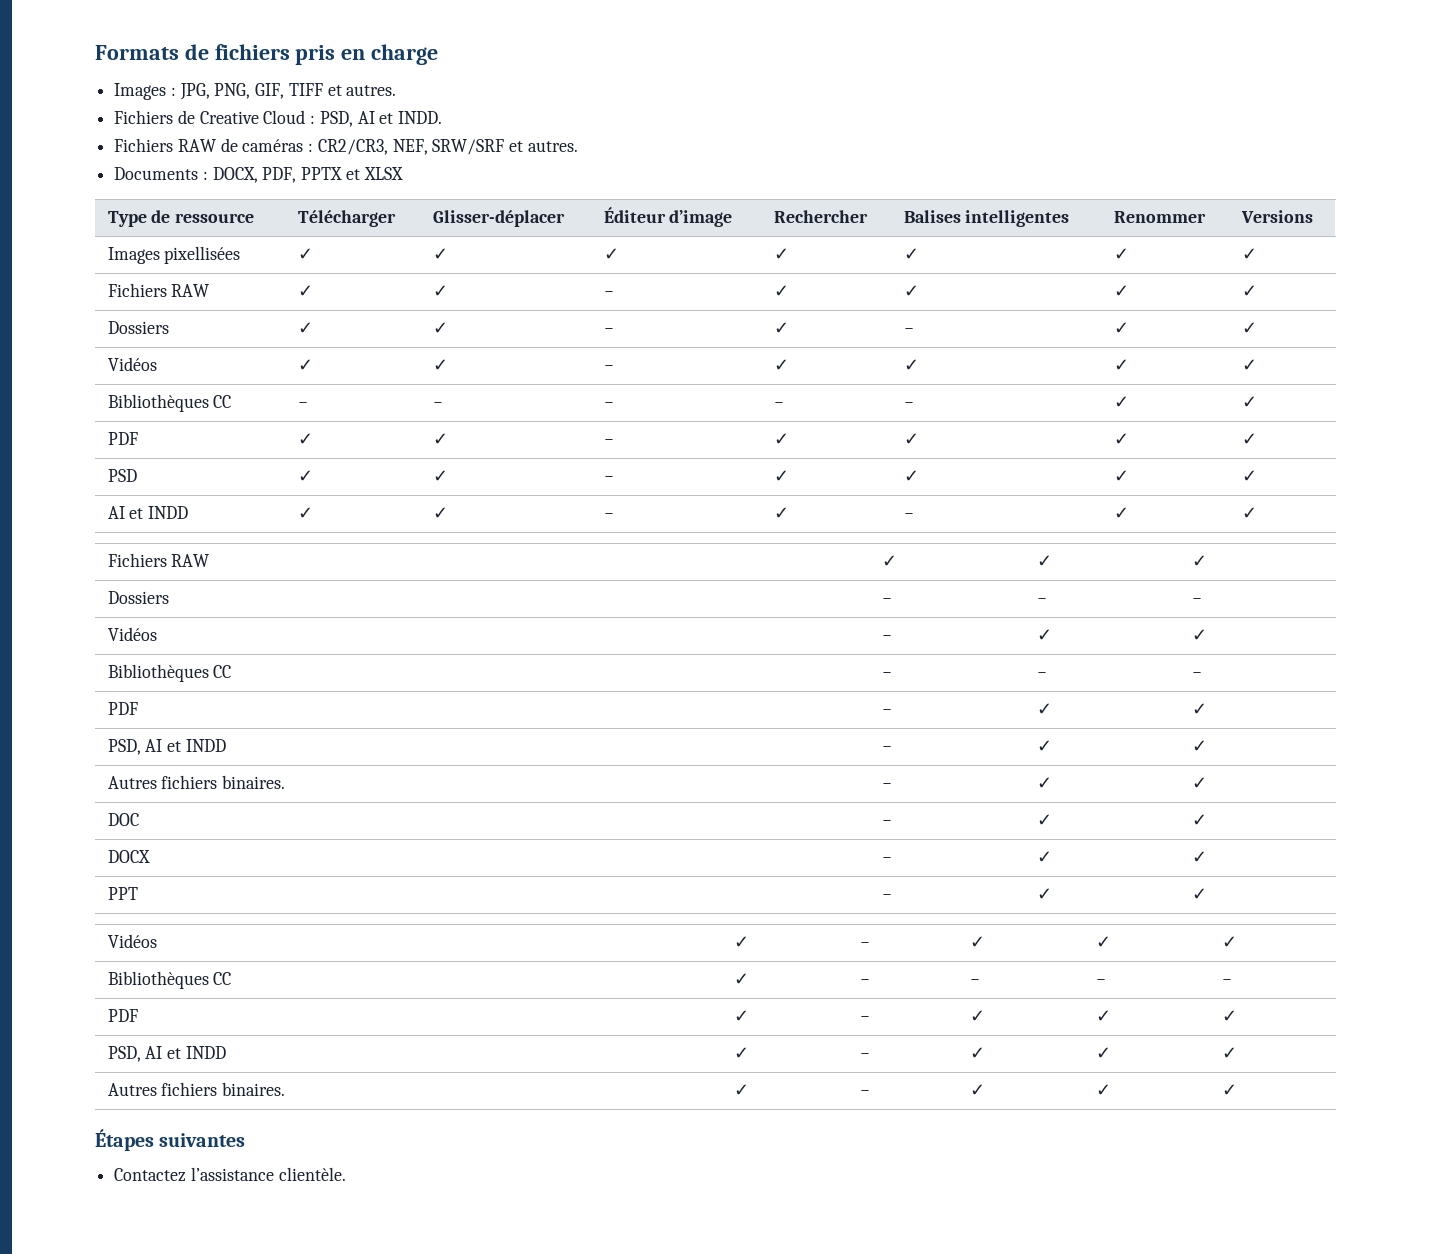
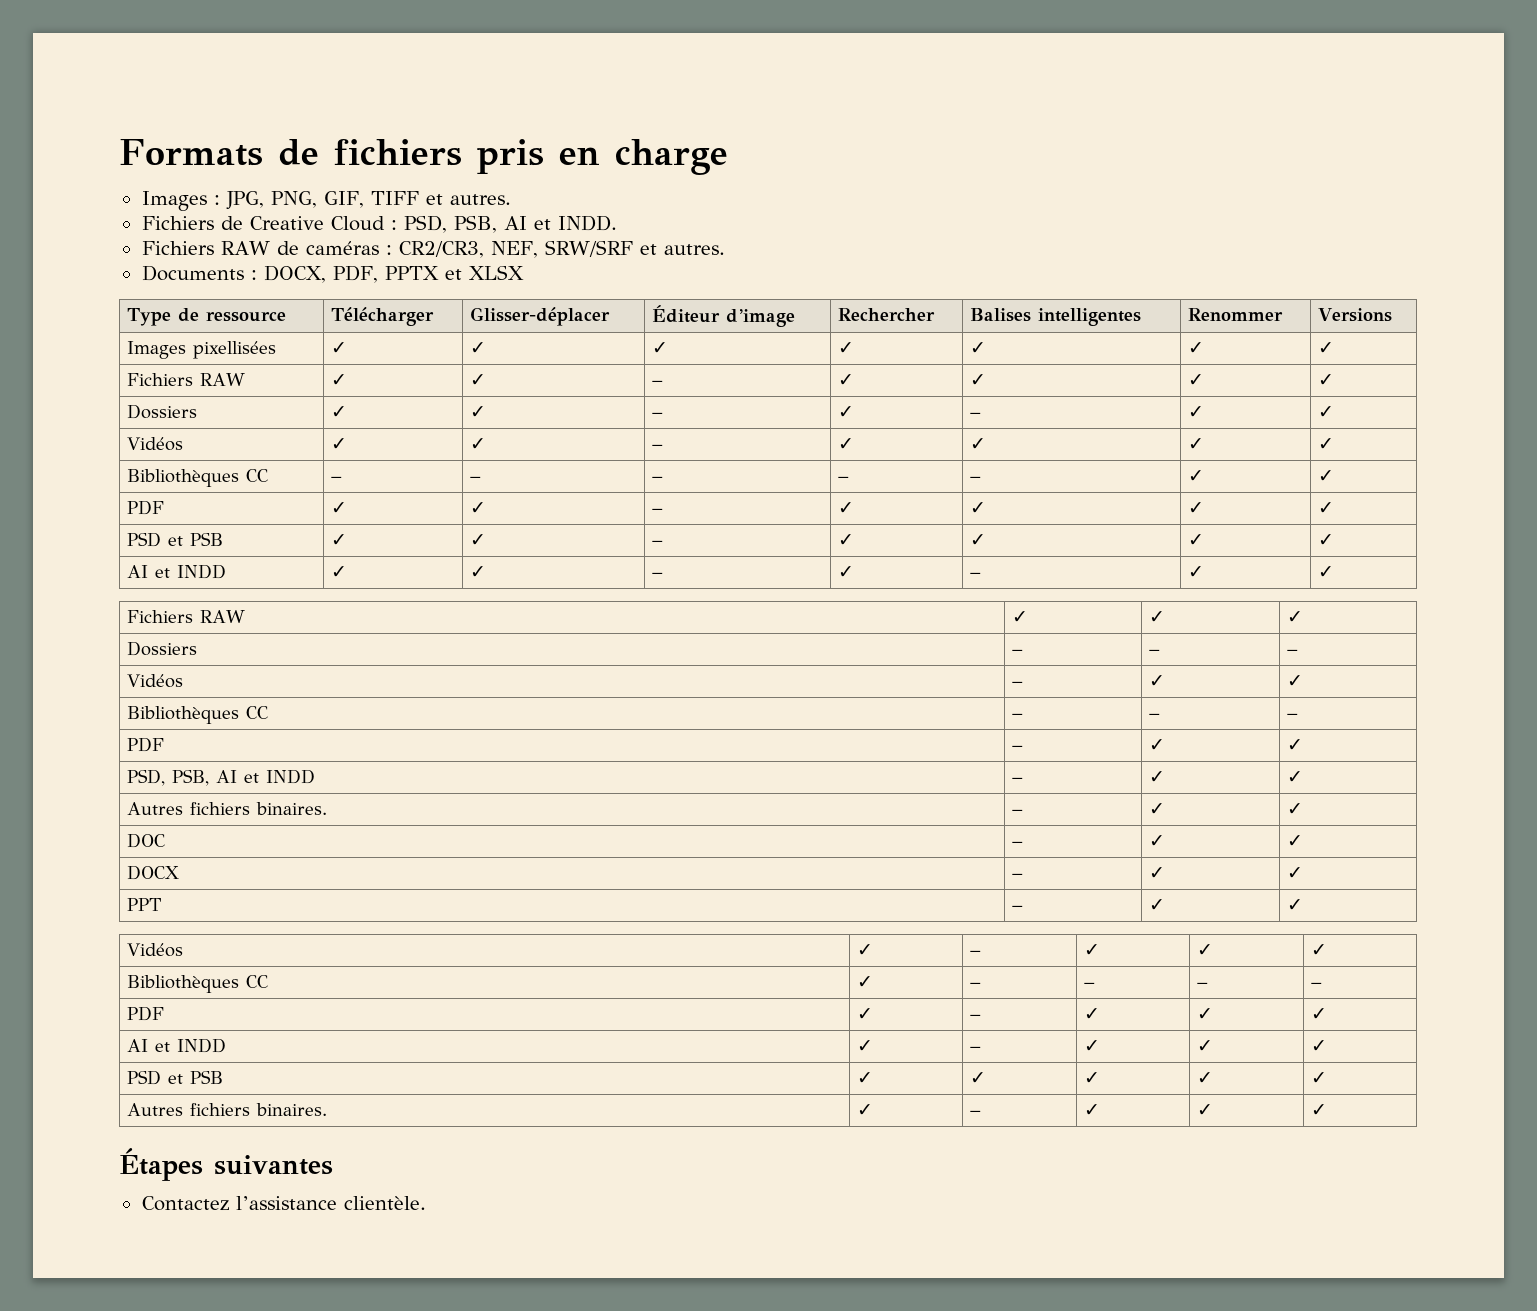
- Fichiers de Creative Cloud : PSD, AI et INDD.
+ Fichiers de Creative Cloud : PSD, PSB, AI et INDD.
- PSD | ✓ | ✓ | − | ✓ | ✓ | ✓ | ✓
+ PSD et PSB | ✓ | ✓ | − | ✓ | ✓ | ✓ | ✓
- PSD, AI et INDD | − | ✓ | ✓
+ PSD, PSB, AI et INDD | − | ✓ | ✓
- PSD, AI et INDD | ✓ | − | ✓ | ✓ | ✓
+ AI et INDD | ✓ | − | ✓ | ✓ | ✓
+ PSD et PSB | ✓ | ✓ | ✓ | ✓ | ✓

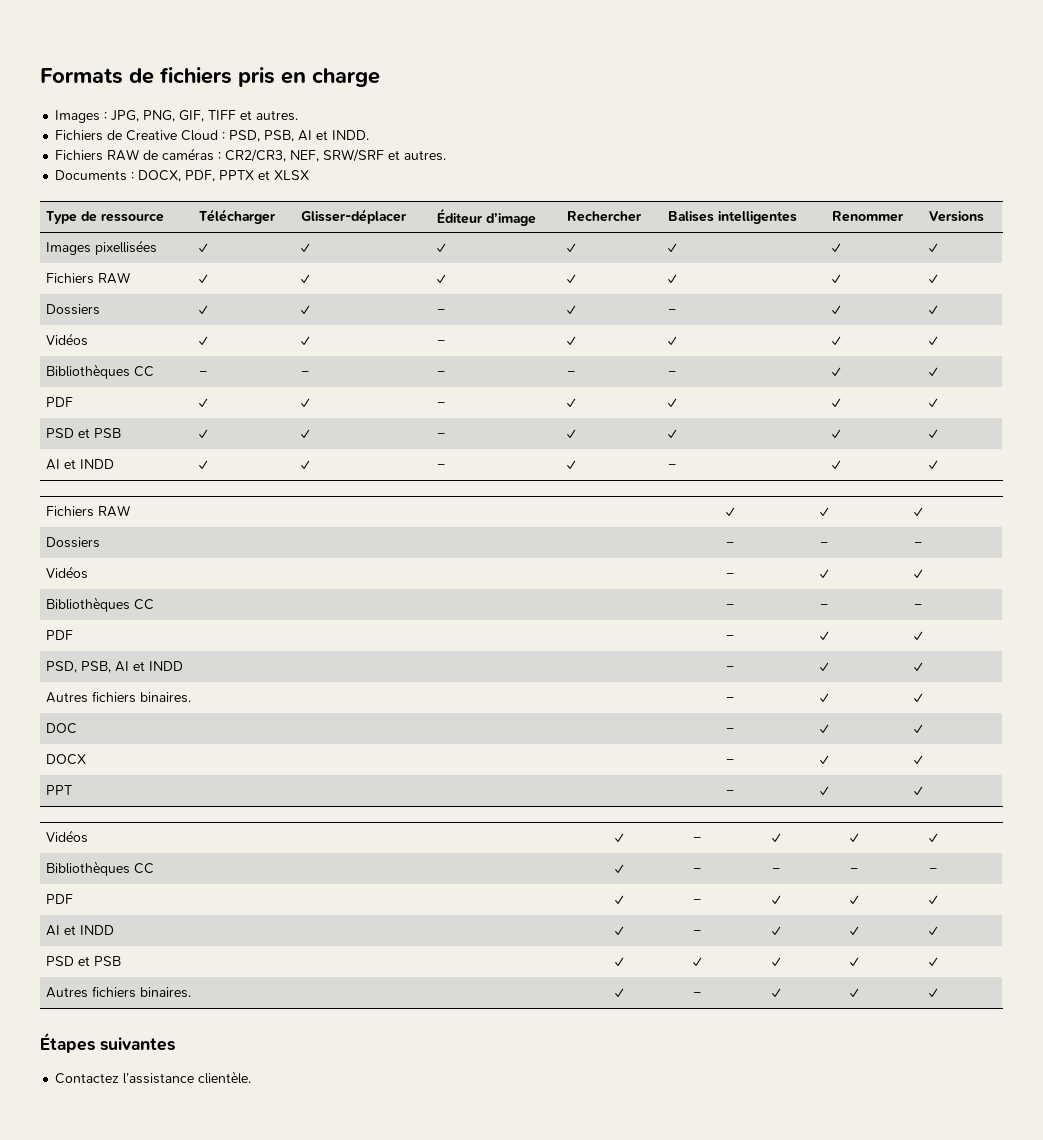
- Fichiers RAW | ✓ | ✓ | − | ✓ | ✓ | ✓ | ✓
+ Fichiers RAW | ✓ | ✓ | ✓ | ✓ | ✓ | ✓ | ✓

